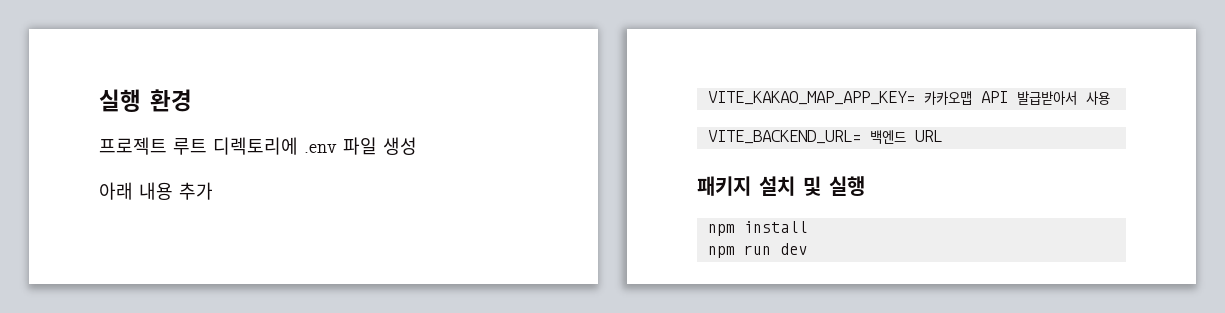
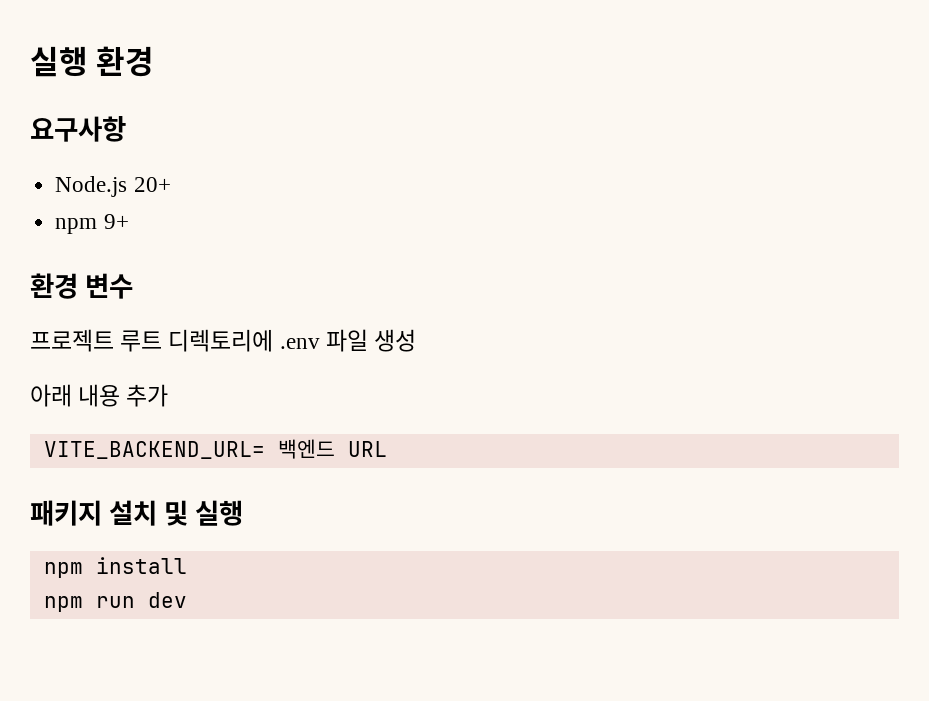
+ 요구사항
+ Node.js 20+
+ npm 9+
+ 환경 변수
- VITE_KAKAO_MAP_APP_KEY= 카카오맵 API 발급받아서 사용

